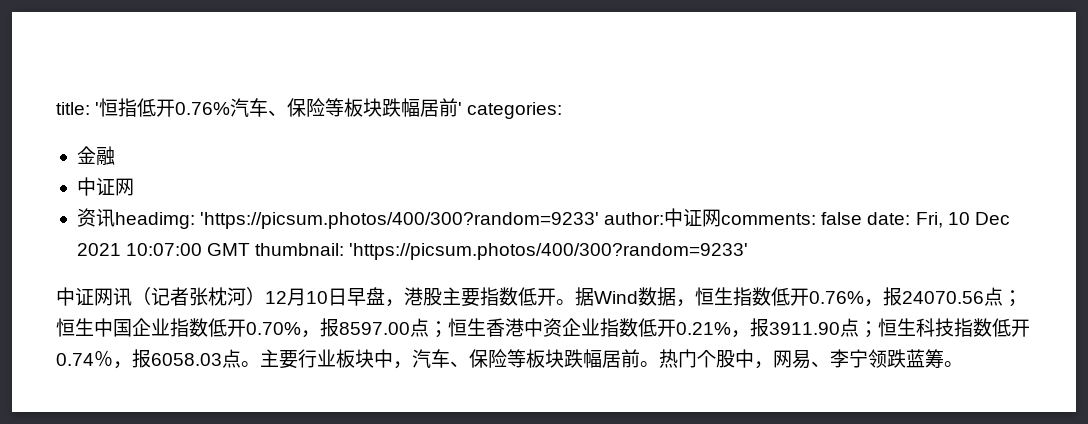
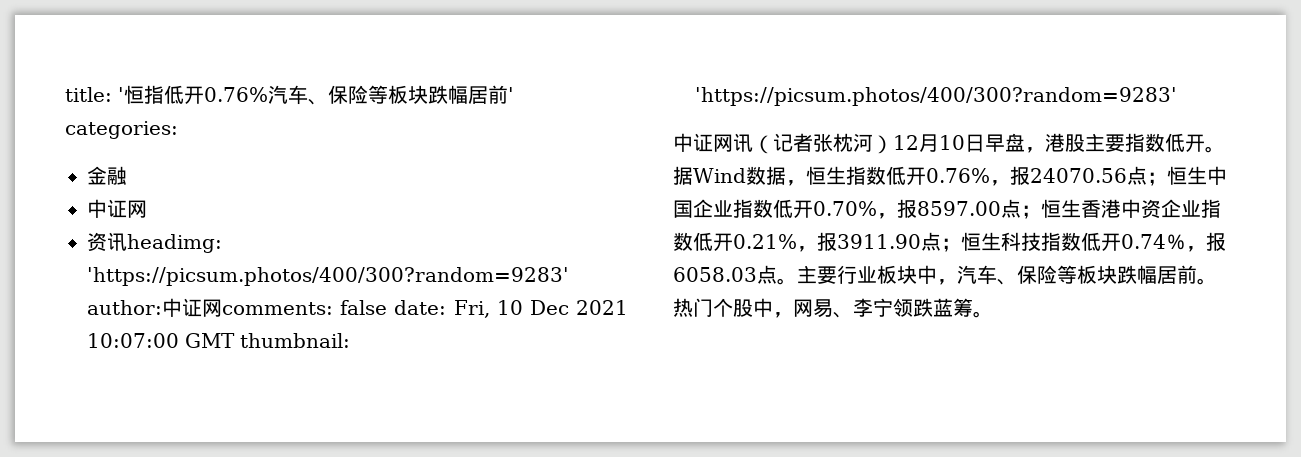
- 资讯headimg: 'https://picsum.photos/400/300?random=9233' author:中证网comments: false date: Fri, 10 Dec 2021 10:07:00 GMT thumbnail: 'https://picsum.photos/400/300?random=9233'
+ 资讯headimg: 'https://picsum.photos/400/300?random=9283' author:中证网comments: false date: Fri, 10 Dec 2021 10:07:00 GMT thumbnail: 'https://picsum.photos/400/300?random=9283'

